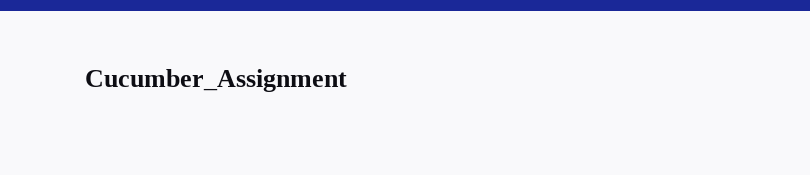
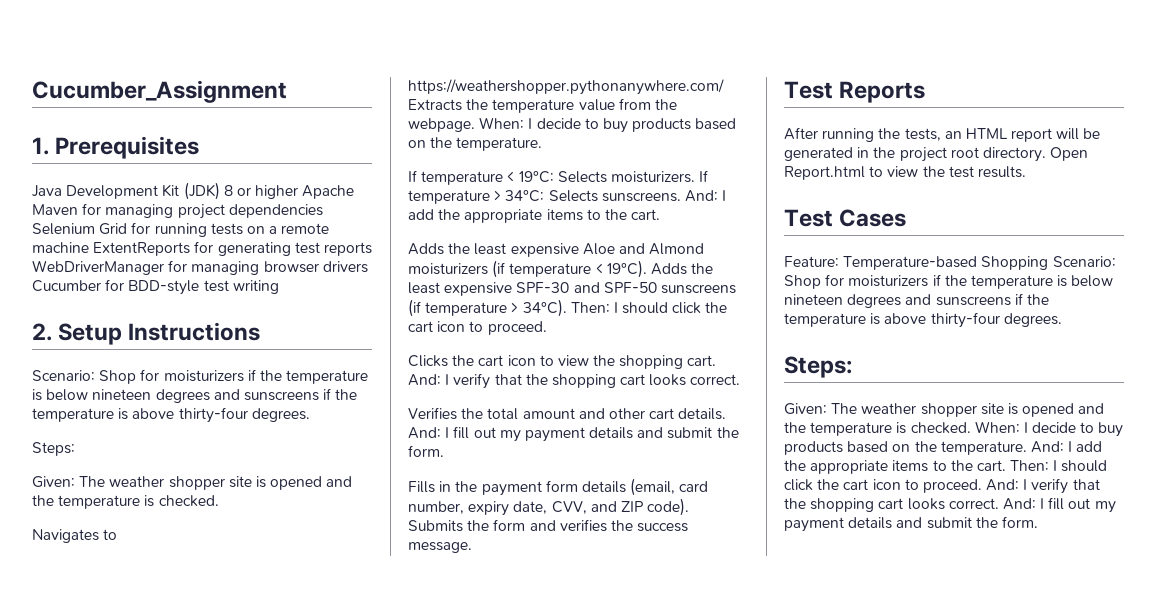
+ 1. Prerequisites
+ Java Development Kit (JDK) 8 or higher Apache Maven for managing project dependencies Selenium Grid for running tests on a remote machine ExtentReports for generating test reports WebDriverManager for managing browser drivers Cucumber for BDD-style test writing
+ 2. Setup Instructions
+ Scenario: Shop for moisturizers if the temperature is below nineteen degrees and sunscreens if the temperature is above thirty-four degrees.
+ Steps:
+ Given: The weather shopper site is opened and the temperature is checked.
+ Navigates to https://weathershopper.pythonanywhere.com/ Extracts the temperature value from the webpage. When: I decide to buy products based on the temperature.
+ If temperature < 19°C: Selects moisturizers. If temperature > 34°C: Selects sunscreens. And: I add the appropriate items to the cart.
+ Adds the least expensive Aloe and Almond moisturizers (if temperature < 19°C). Adds the least expensive SPF-30 and SPF-50 sunscreens (if temperature > 34°C). Then: I should click the cart icon to proceed.
+ Clicks the cart icon to view the shopping cart. And: I verify that the shopping cart looks correct.
+ Verifies the total amount and other cart details. And: I fill out my payment details and submit the form.
+ Fills in the payment form details (email, card number, expiry date, CVV, and ZIP code). Submits the form and verifies the success message.
+ Test Reports
+ After running the tests, an HTML report will be generated in the project root directory. Open Report.html to view the test results.
+ Test Cases
+ Feature: Temperature-based Shopping Scenario: Shop for moisturizers if the temperature is below nineteen degrees and sunscreens if the temperature is above thirty-four degrees.
+ Steps:
+ Given: The weather shopper site is opened and the temperature is checked. When: I decide to buy products based on the temperature. And: I add the appropriate items to the cart. Then: I should click the cart icon to proceed. And: I verify that the shopping cart looks correct. And: I fill out my payment details and submit the form.

